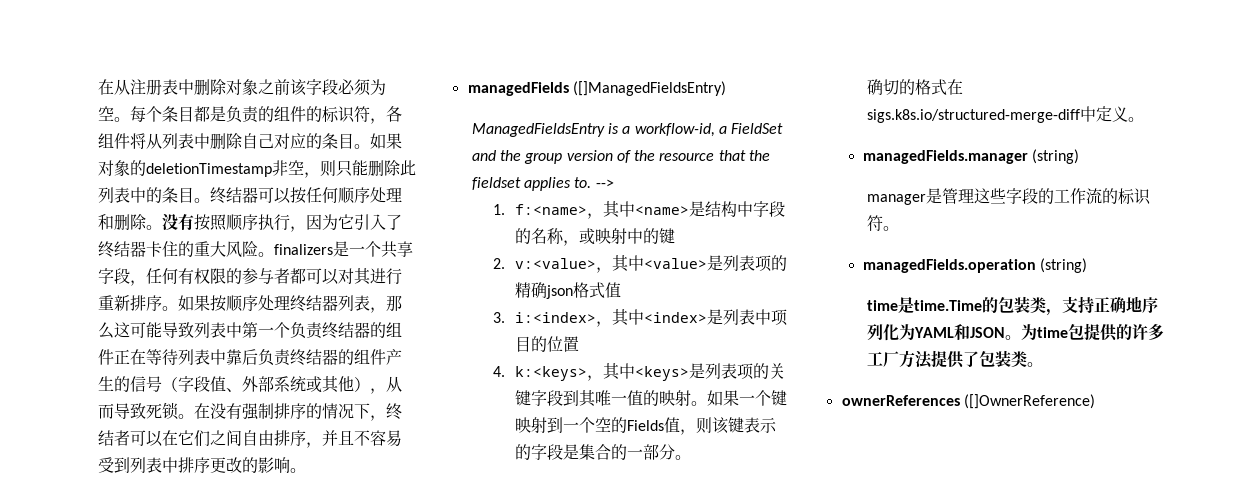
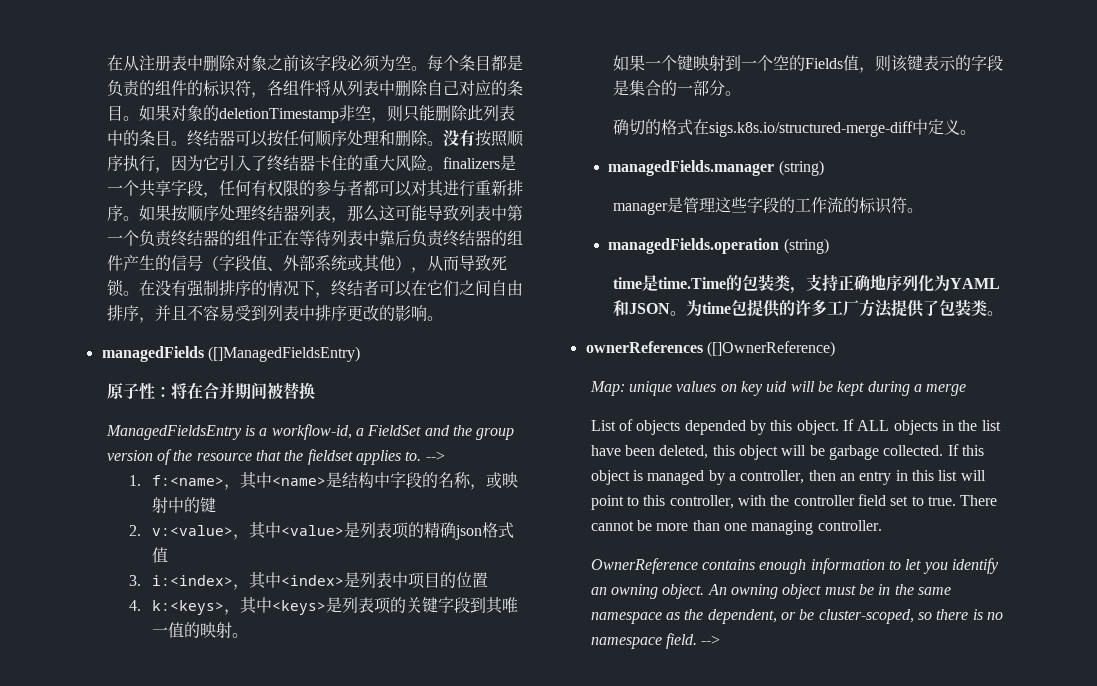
+ 原子性：将在合并期间被替换
- 4. k:<keys>，其中<keys>是列表项的关键字段到其唯一值的映射。如果一个键映射到一个空的Fields值，则该键表示的字段是集合的一部分。
+ 4. k:<keys>，其中<keys>是列表项的关键字段到其唯一值的映射。
+ 如果一个键映射到一个空的Fields值，则该键表示的字段是集合的一部分。
+ Map: unique values on key uid will be kept during a merge
+ List of objects depended by this object. If ALL objects in the list have been deleted, this object will be garbage collected. If this object is managed by a controller, then an entry in this list will point to this controller, with the controller field set to true. There cannot be more than one managing controller.
+ OwnerReference contains enough information to let you identify an owning object. An owning object must be in the same namespace as the dependent, or be cluster-scoped, so there is no namespace field. -->

